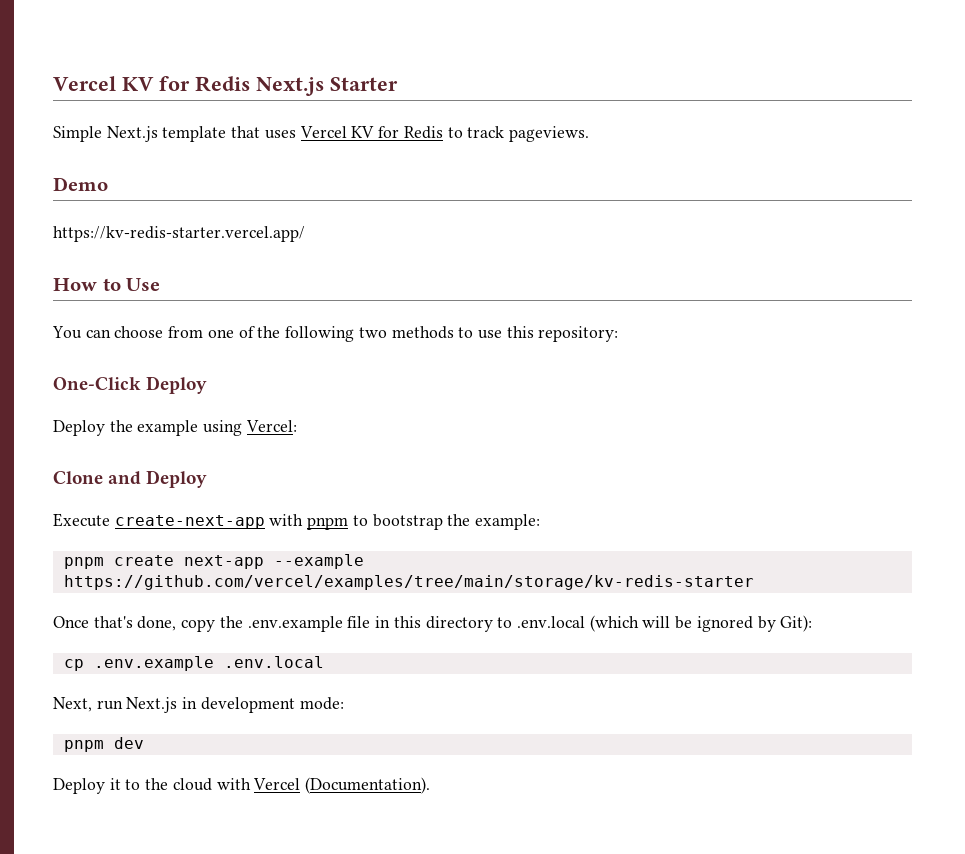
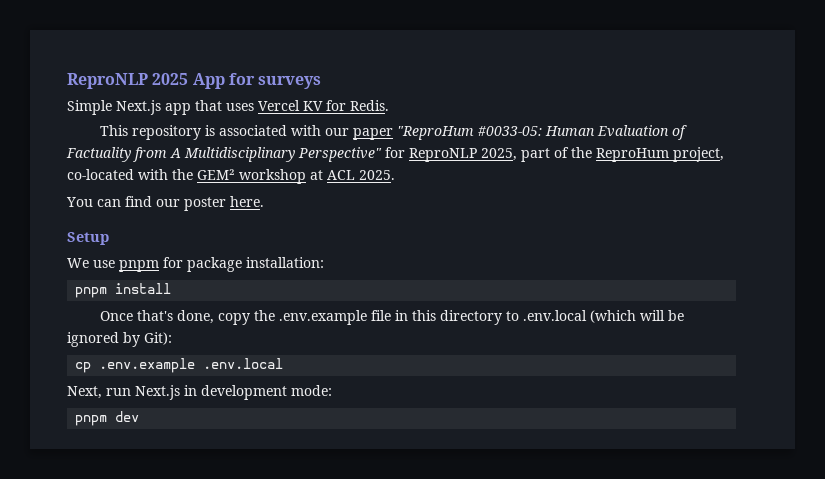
- Vercel KV for Redis Next.js Starter
+ ReproNLP 2025 App for surveys
- Simple Next.js template that uses Vercel KV for Redis to track pageviews.
- Demo
- https://kv-redis-starter.vercel.app/
- How to Use
- You can choose from one of the following two methods to use this repository:
- One-Click Deploy
- Deploy the example using Vercel:
- Clone and Deploy
- Execute create-next-app with pnpm to bootstrap the example:
- pnpm create next-app --example https://github.com/vercel/examples/tree/main/storage/kv-redis-starter
+ Simple Next.js app that uses Vercel KV for Redis.
+ This repository is associated with our paper "ReproHum #0033-05: Human Evaluation of Factuality from A Multidisciplinary Perspective" for ReproNLP 2025, part of the ReproHum project, co-located with the GEM² workshop at ACL 2025.
+ You can find our poster here.
+ Setup
+ We use pnpm for package installation:
+ pnpm install
- Deploy it to the cloud with Vercel (Documentation).

